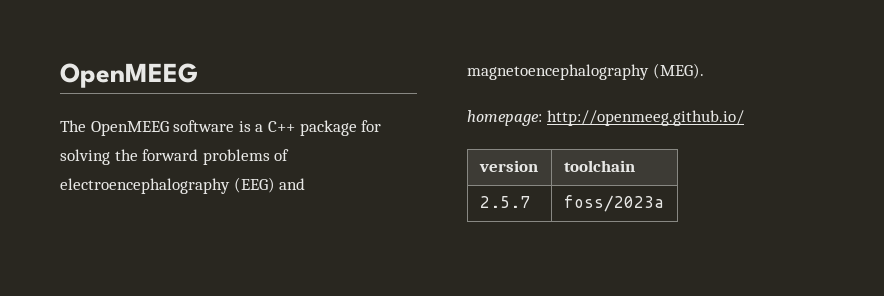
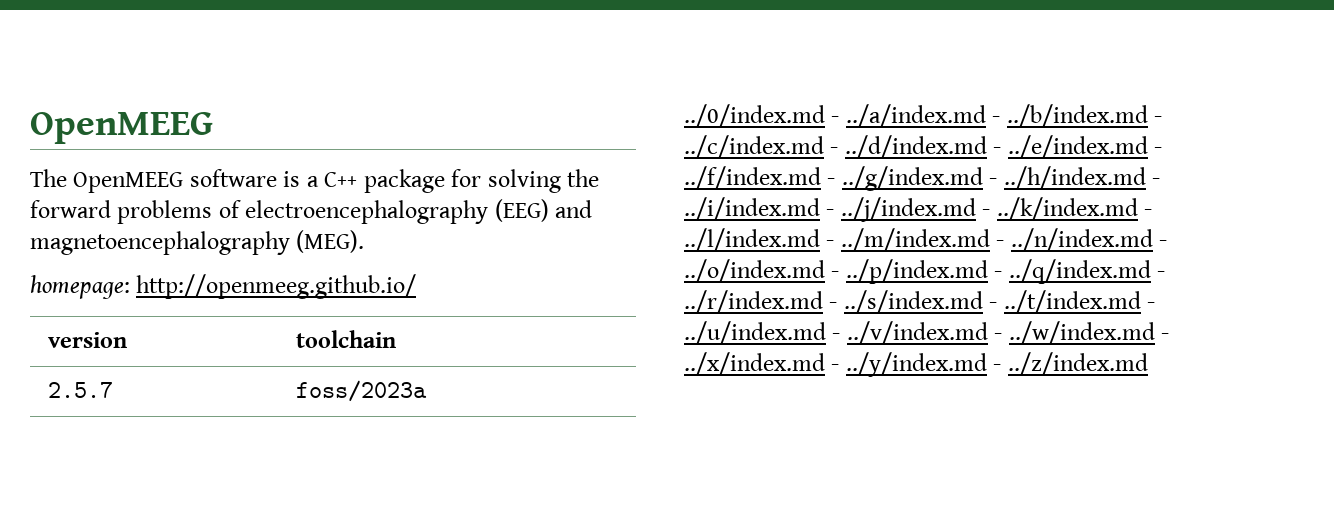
+ ../0/index.md - ../a/index.md - ../b/index.md - ../c/index.md - ../d/index.md - ../e/index.md - ../f/index.md - ../g/index.md - ../h/index.md - ../i/index.md - ../j/index.md - ../k/index.md - ../l/index.md - ../m/index.md - ../n/index.md - ../o/index.md - ../p/index.md - ../q/index.md - ../r/index.md - ../s/index.md - ../t/index.md - ../u/index.md - ../v/index.md - ../w/index.md - ../x/index.md - ../y/index.md - ../z/index.md

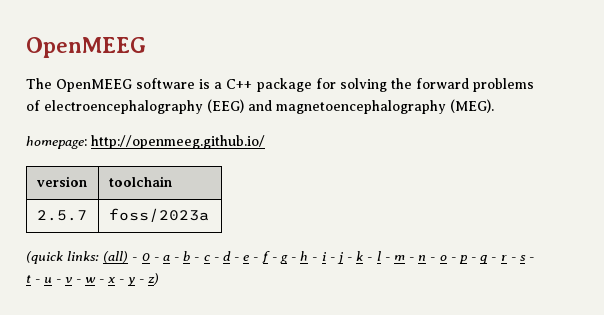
- ../0/index.md - ../a/index.md - ../b/index.md - ../c/index.md - ../d/index.md - ../e/index.md - ../f/index.md - ../g/index.md - ../h/index.md - ../i/index.md - ../j/index.md - ../k/index.md - ../l/index.md - ../m/index.md - ../n/index.md - ../o/index.md - ../p/index.md - ../q/index.md - ../r/index.md - ../s/index.md - ../t/index.md - ../u/index.md - ../v/index.md - ../w/index.md - ../x/index.md - ../y/index.md - ../z/index.md
+ (quick links: (all) - 0 - a - b - c - d - e - f - g - h - i - j - k - l - m - n - o - p - q - r - s - t - u - v - w - x - y - z)

